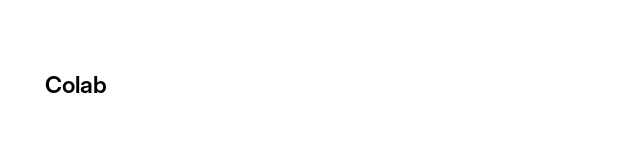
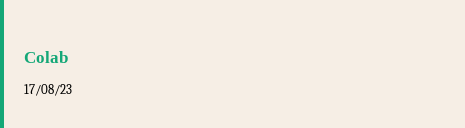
+ 17/08/23

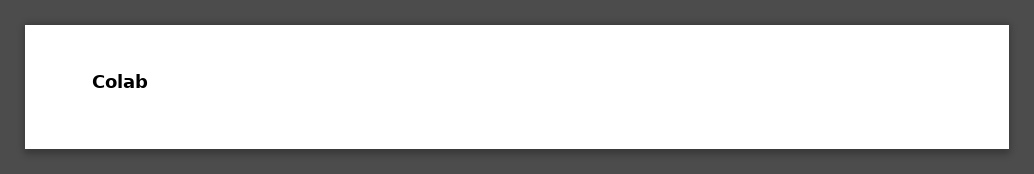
- 17/08/23

